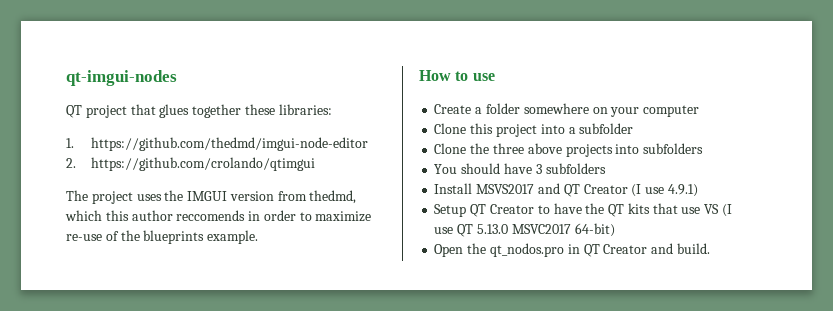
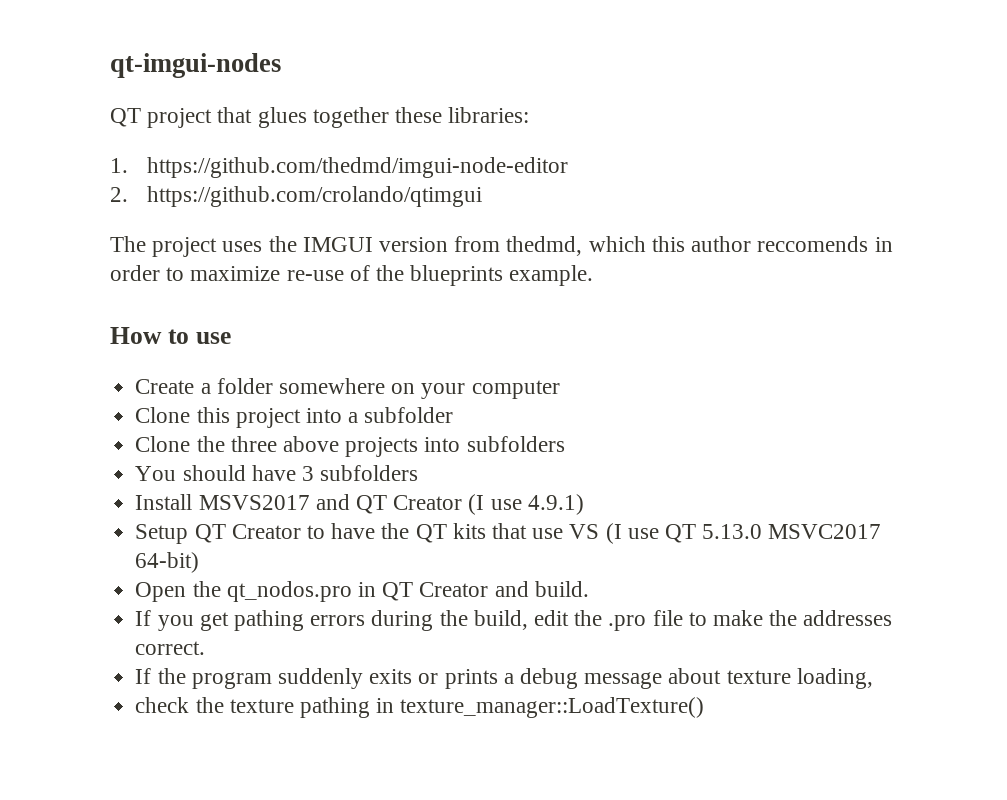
+ If you get pathing errors during the build, edit the .pro file to make the addresses correct.
+ If the program suddenly exits or prints a debug message about texture loading,
+ check the texture pathing in texture_manager::LoadTexture()

